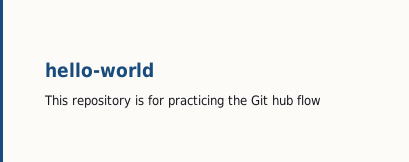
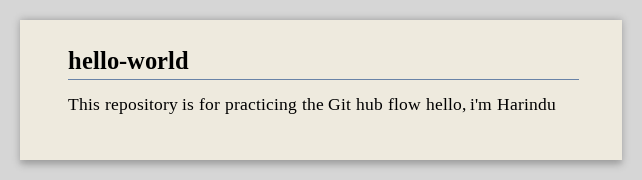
- This repository is for practicing the Git hub flow
+ This repository is for practicing the Git hub flow hello, i'm Harindu

